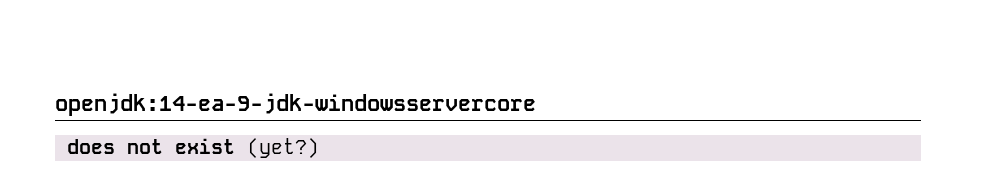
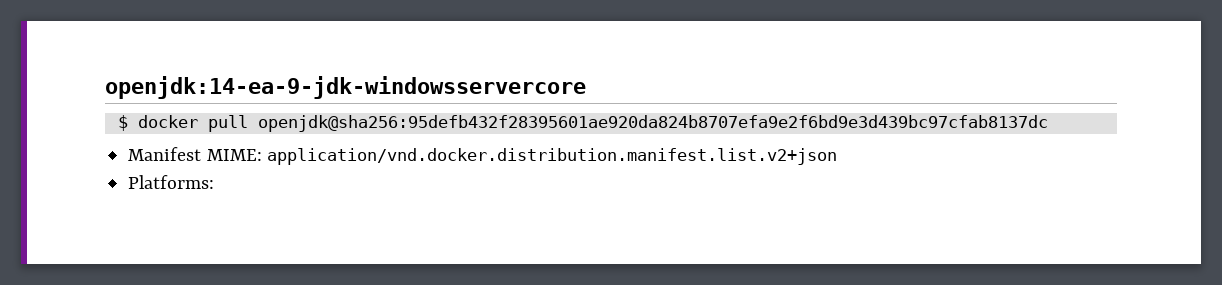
- does not exist (yet?)
+ $ docker pull openjdk@sha256:95defb432f28395601ae920da824b8707efa9e2f6bd9e3d439bc97cfab8137dc
+ Manifest MIME: application/vnd.docker.distribution.manifest.list.v2+json
+ Platforms:

